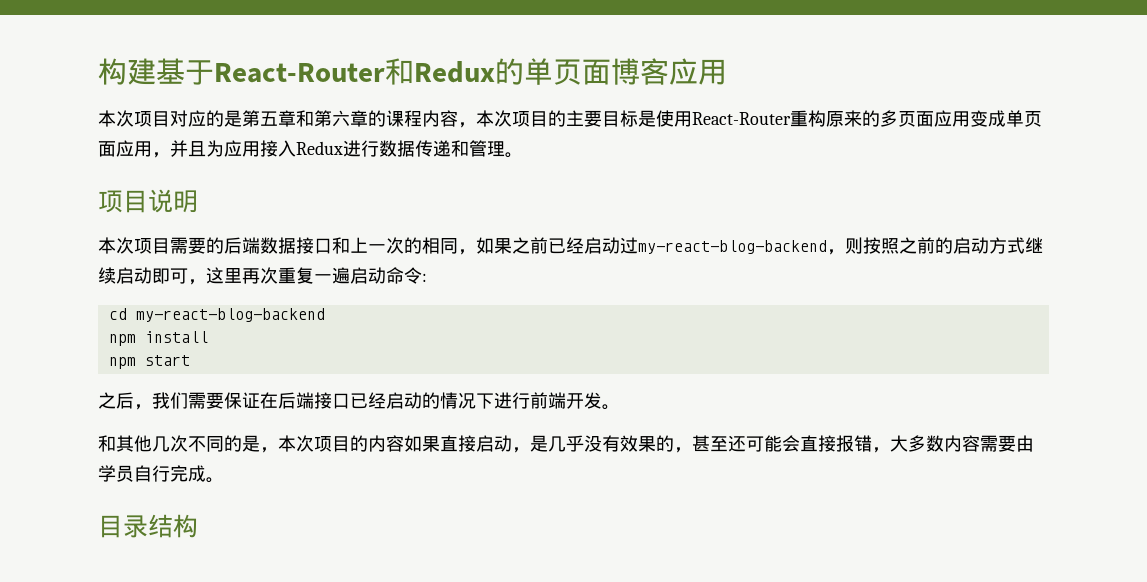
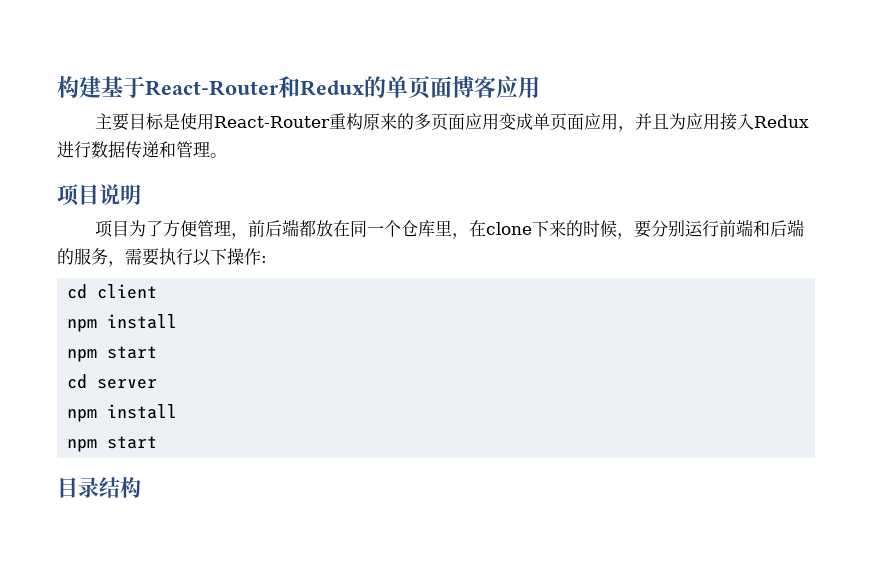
- 本次项目对应的是第五章和第六章的课程内容，本次项目的主要目标是使用React-Router重构原来的多页面应用变成单页面应用，并且为应用接入Redux进行数据传递和管理。
+ 主要目标是使用React-Router重构原来的多页面应用变成单页面应用，并且为应用接入Redux进行数据传递和管理。
- 本次项目需要的后端数据接口和上一次的相同，如果之前已经启动过my-react-blog-backend，则按照之前的启动方式继续启动即可，这里再次重复一遍启动命令:
+ 项目为了方便管理，前后端都放在同一个仓库里，在clone下来的时候，要分别运行前端和后端的服务，需要执行以下操作:
- cd my-react-blog-backend
+ cd client
  npm install
  npm start
- 之后，我们需要保证在后端接口已经启动的情况下进行前端开发。
- 和其他几次不同的是，本次项目的内容如果直接启动，是几乎没有效果的，甚至还可能会直接报错，大多数内容需要由学员自行完成。
+ cd server
+ npm install
+ npm start

